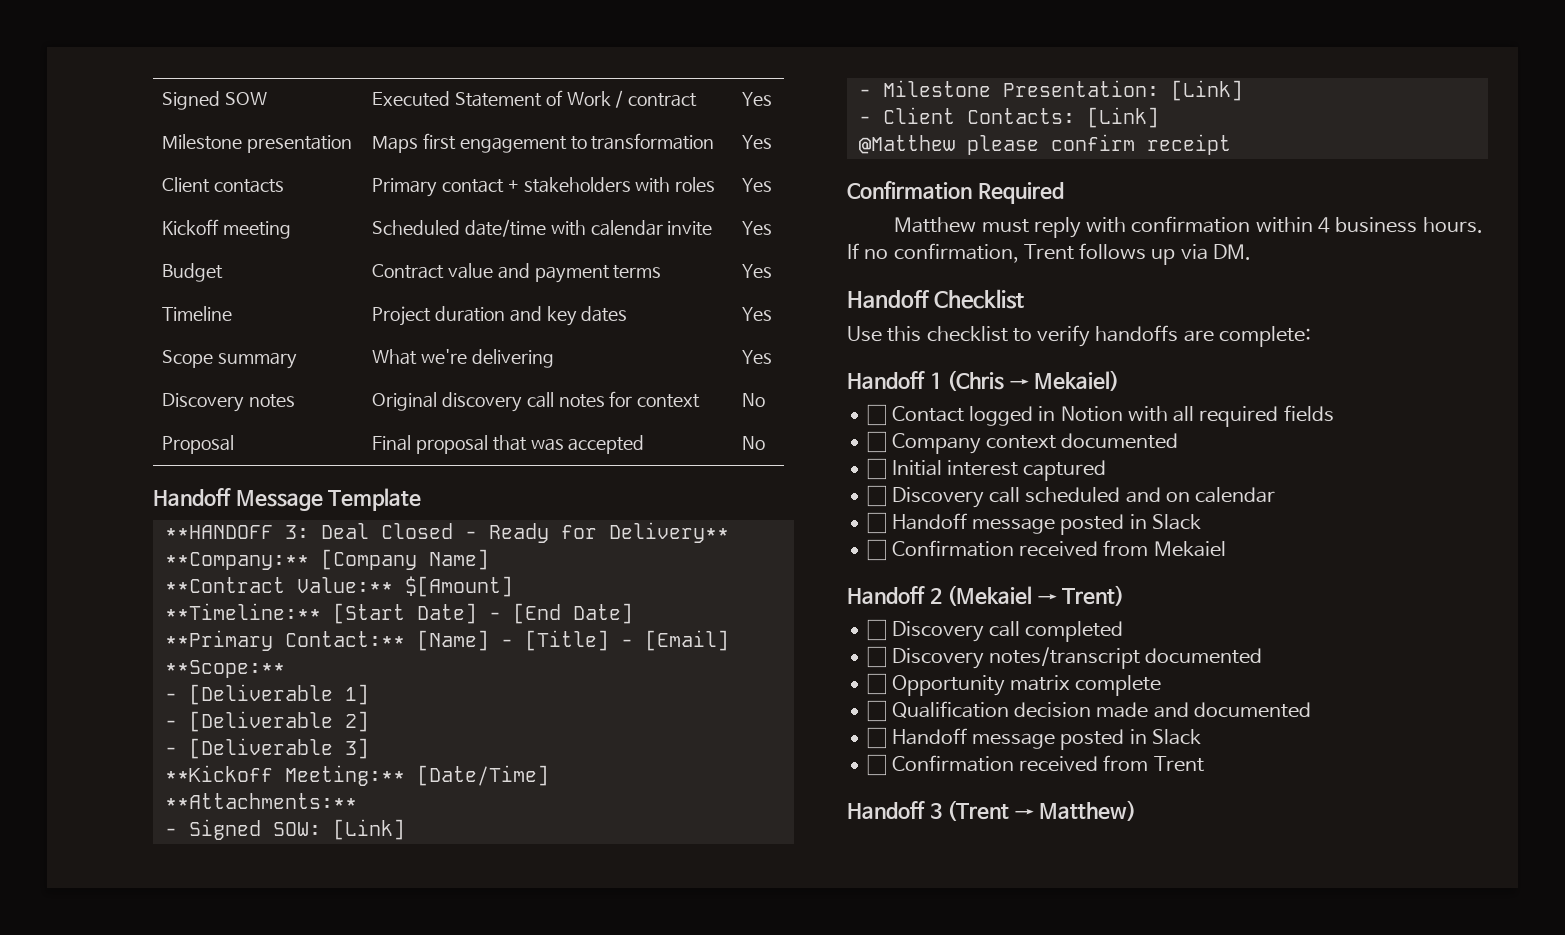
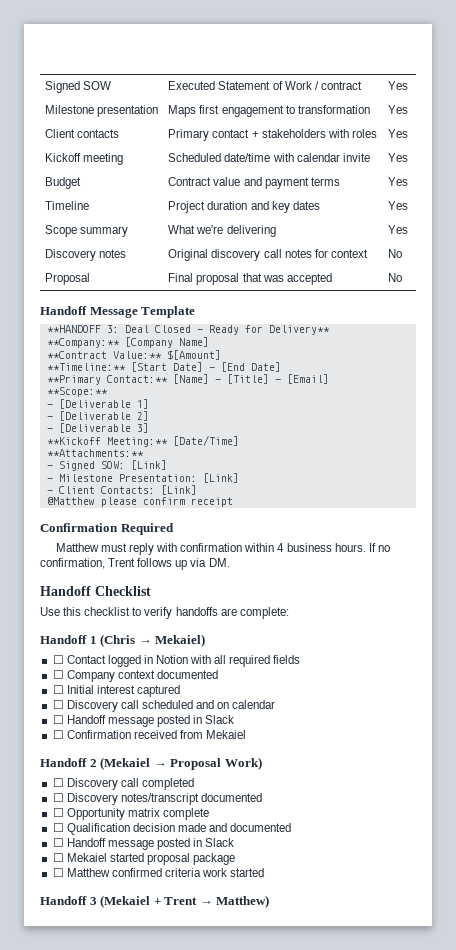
- Handoff 2 (Mekaiel → Trent)
+ Handoff 2 (Mekaiel → Proposal Work)
- ☐ Confirmation received from Trent
+ ☐ Mekaiel started proposal package
+ ☐ Matthew confirmed criteria work started
- Handoff 3 (Trent → Matthew)
+ Handoff 3 (Mekaiel + Trent → Matthew)

